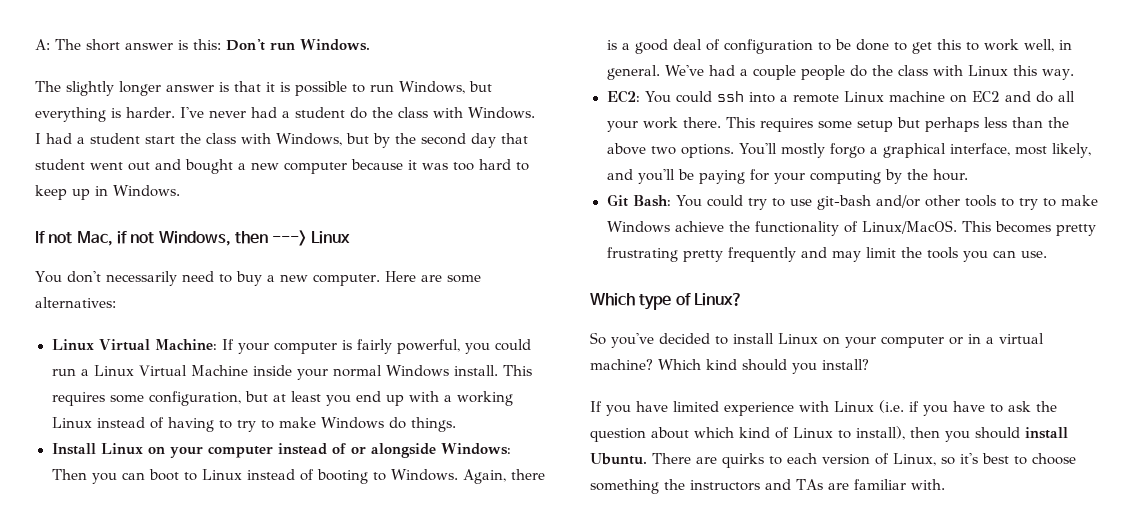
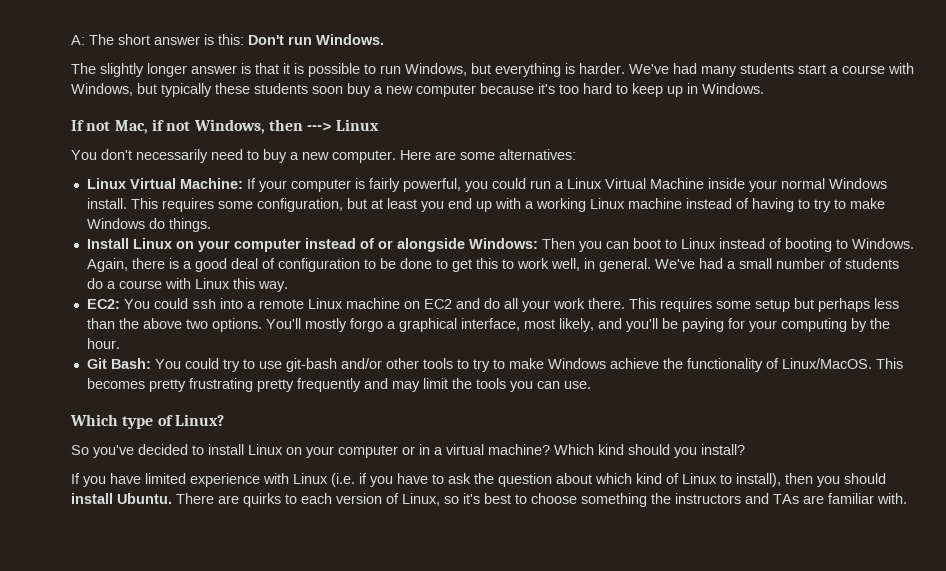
- I've never had a student do the class with Windows. I had a student start the class with Windows, but by the second day that student went out and bought a new computer because it was too hard to keep up in Windows.
+ We've had many students start a course with Windows, but typically these students soon buy a new computer because it's too hard to keep up in Windows.
- This requires some configuration, but at least you end up with a working Linux instead of having to try to make Windows do things.
+ This requires some configuration, but at least you end up with a working Linux machine instead of having to try to make Windows do things.
- We've had a couple people do the class with Linux this way.
+ We've had a small number of students do a course with Linux this way.

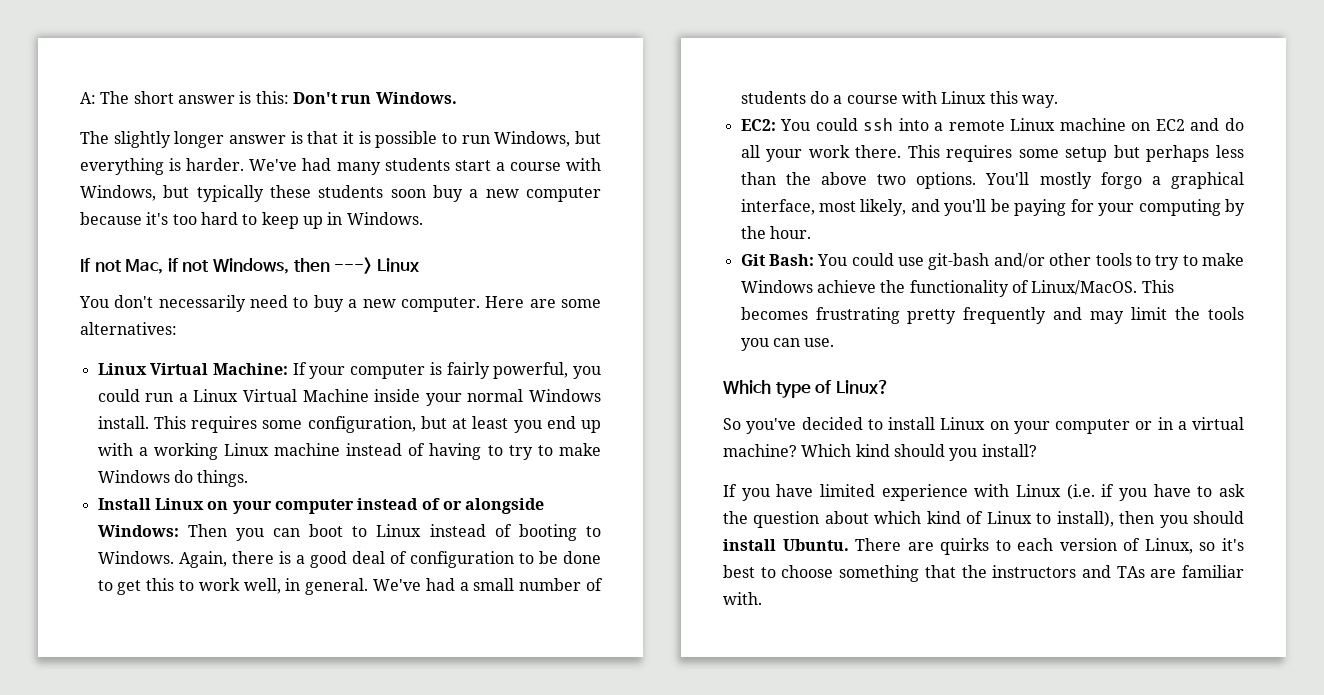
- Git Bash: You could try to use git-bash and/or other tools to try to make Windows achieve the functionality of Linux/MacOS.
+ Git Bash: You could use git-bash and/or other tools to try to make Windows achieve the functionality of Linux/MacOS.
- This becomes pretty frustrating pretty frequently and may limit the tools you can use.
+ This becomes frustrating pretty frequently and may limit the tools you can use.
- There are quirks to each version of Linux, so it's best to choose something the instructors and TAs are familiar with.
+ There are quirks to each version of Linux, so it's best to choose something that the instructors and TAs are familiar with.

